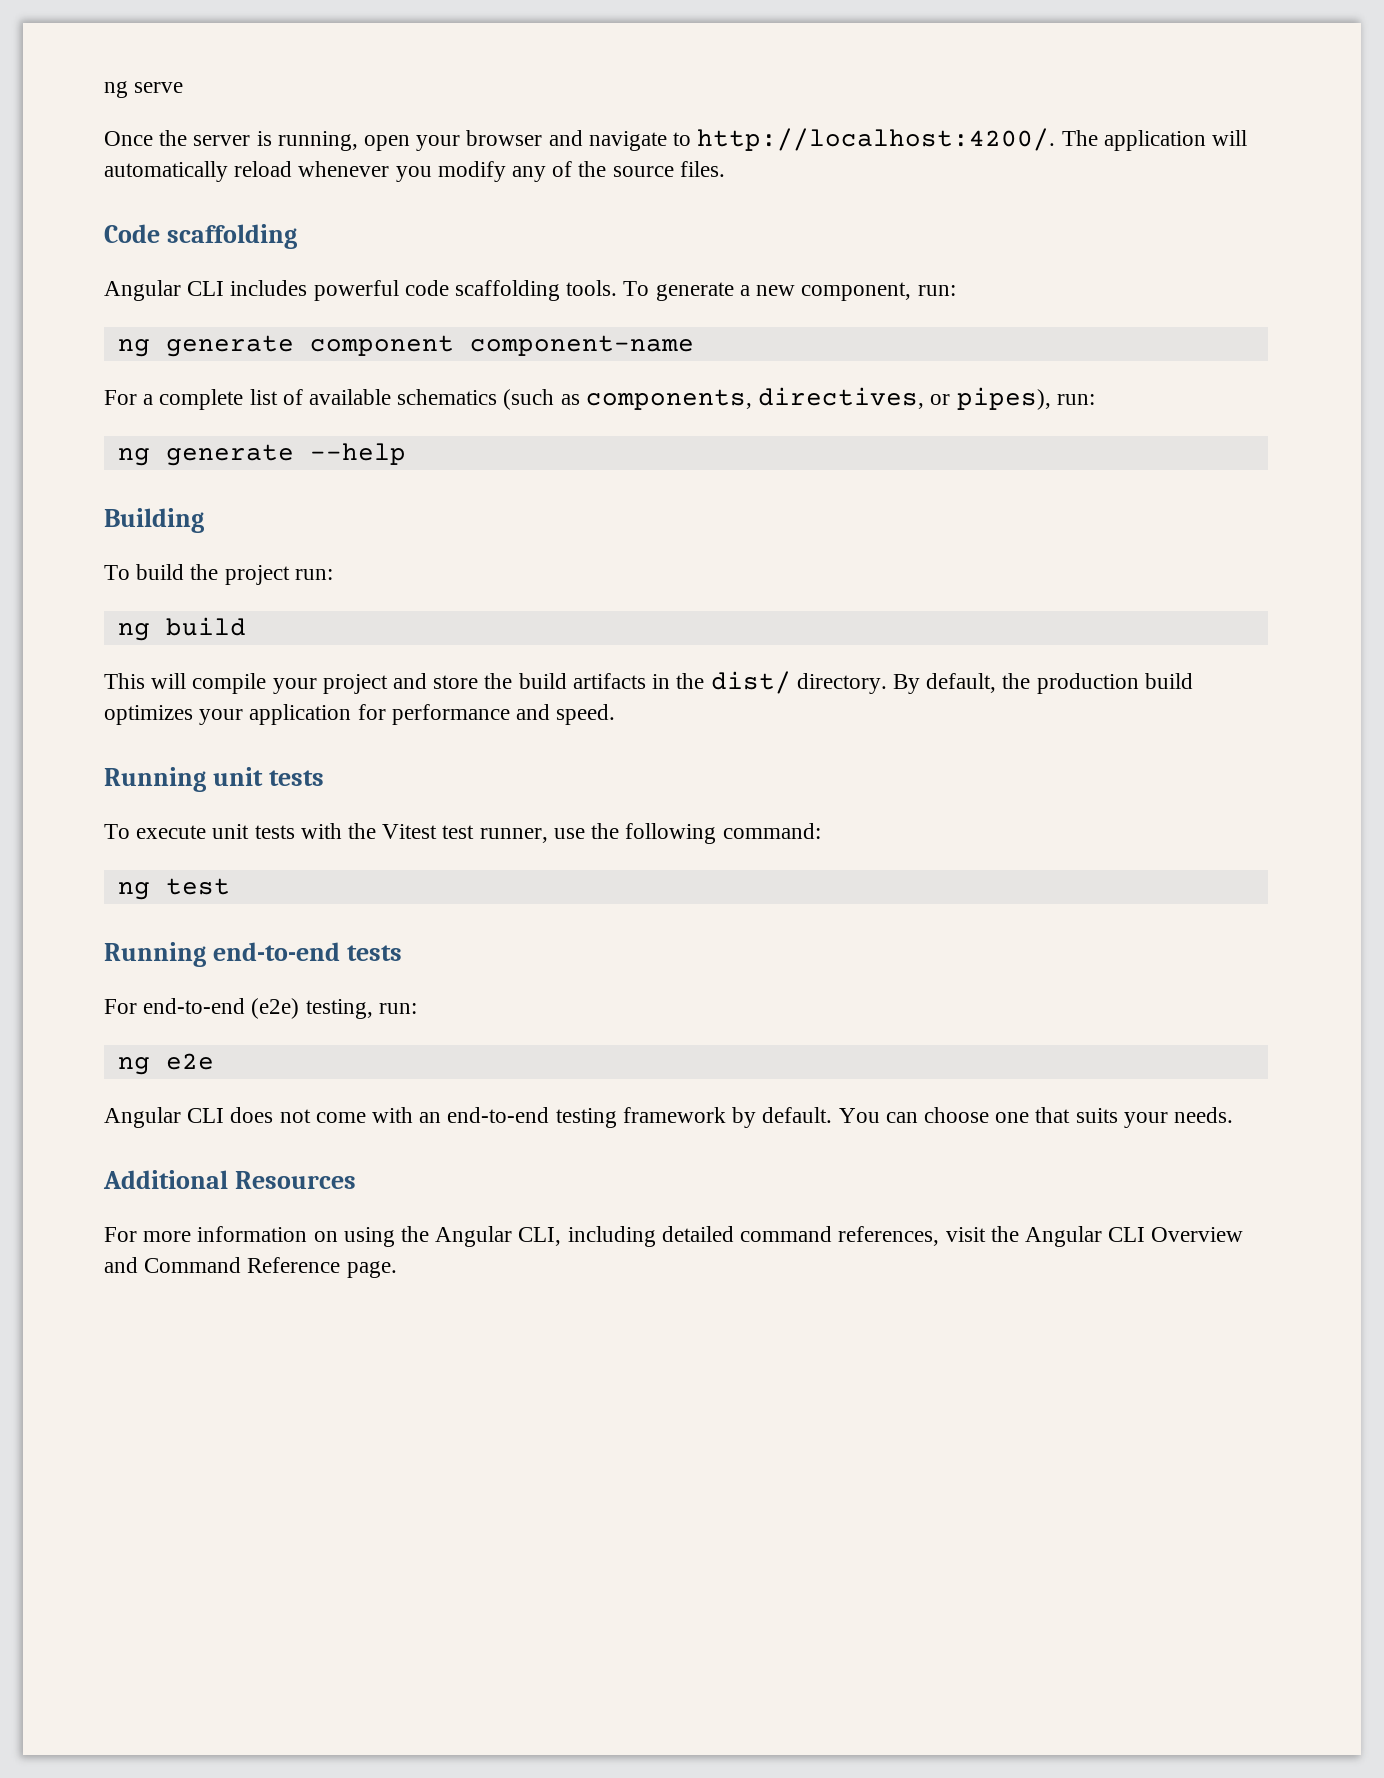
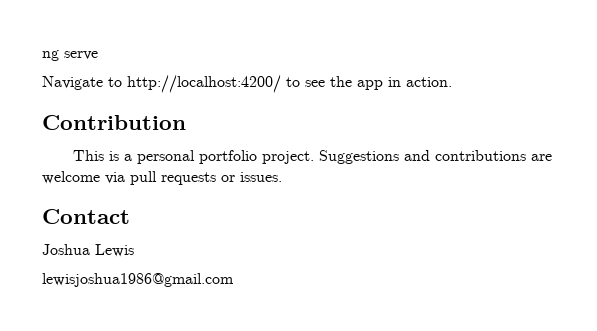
- Once the server is running, open your browser and navigate to http://localhost:4200/. The application will automatically reload whenever you modify any of the source files.
- Code scaffolding
- Angular CLI includes powerful code scaffolding tools. To generate a new component, run:
- ng generate component component-name
- For a complete list of available schematics (such as components, directives, or pipes), run:
- ng generate --help
- Building
- To build the project run:
- ng build
- This will compile your project and store the build artifacts in the dist/ directory. By default, the production build optimizes your application for performance and speed.
- Running unit tests
- To execute unit tests with the Vitest test runner, use the following command:
- ng test
- Running end-to-end tests
- For end-to-end (e2e) testing, run:
- ng e2e
- Angular CLI does not come with an end-to-end testing framework by default. You can choose one that suits your needs.
- Additional Resources
- For more information on using the Angular CLI, including detailed command references, visit the Angular CLI Overview and Command Reference page.
+ Navigate to http://localhost:4200/ to see the app in action.
+ Contribution
+ This is a personal portfolio project. Suggestions and contributions are welcome via pull requests or issues.
+ Contact
+ Joshua Lewis
+ lewisjoshua1986@gmail.com

